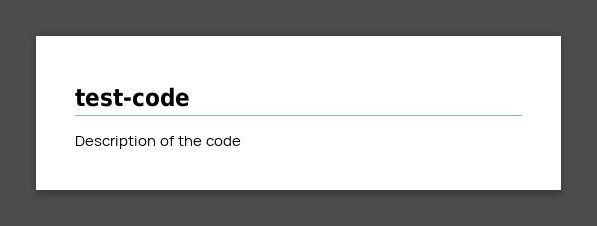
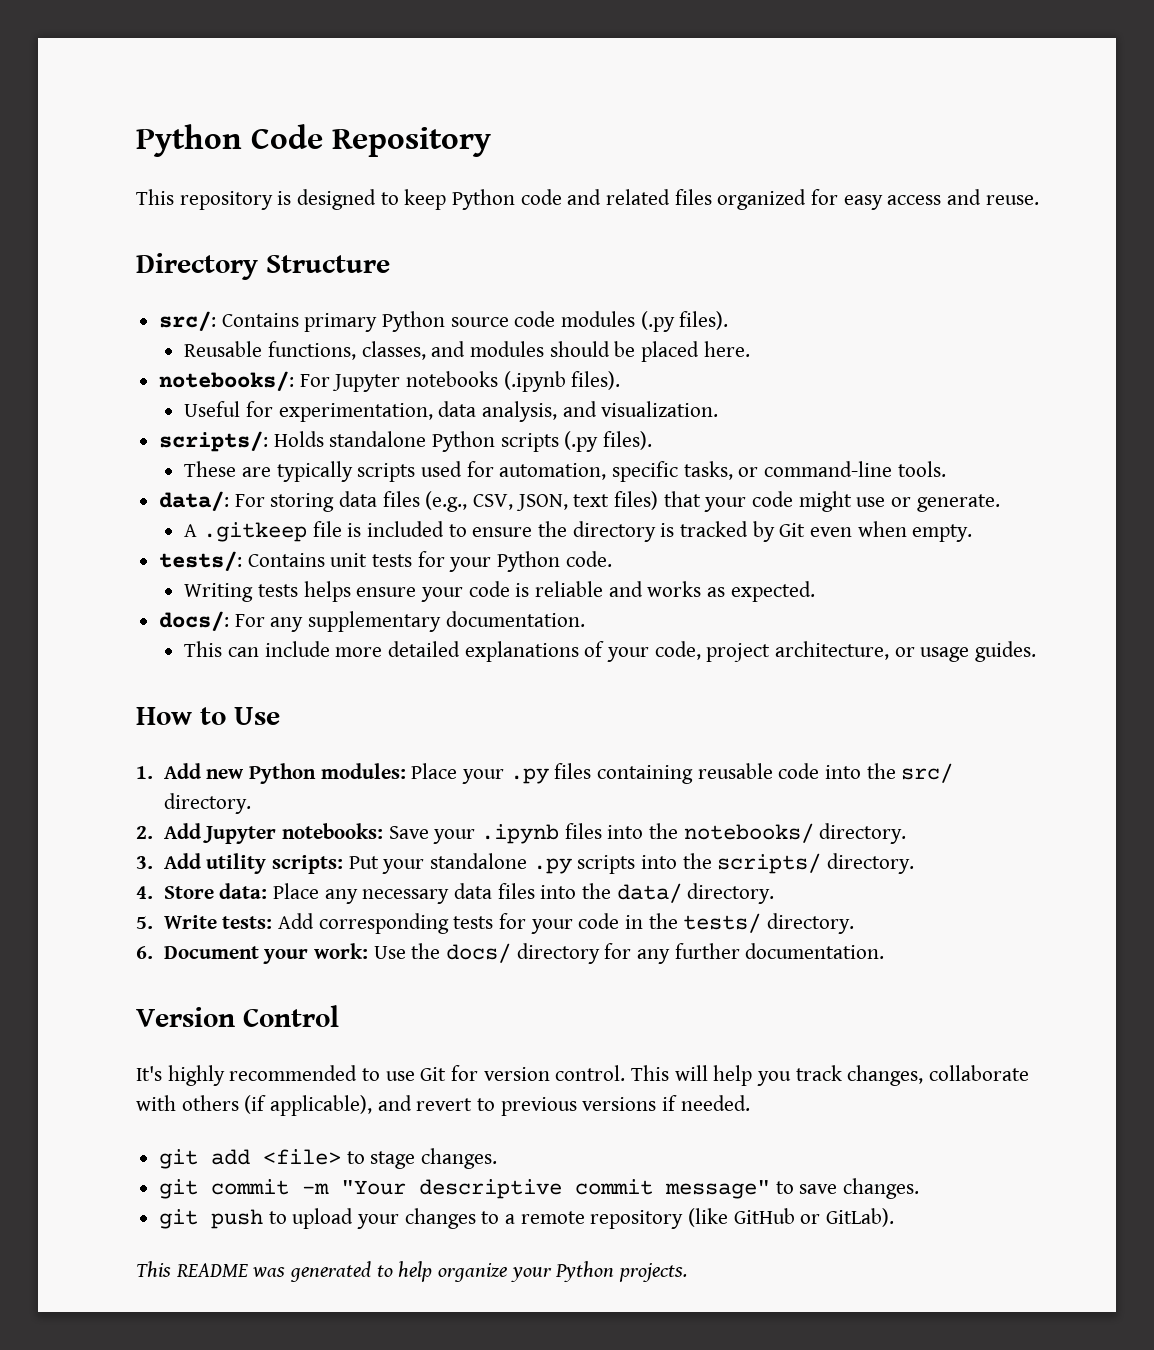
- test-code
- Description of the code
+ Python Code Repository
+ This repository is designed to keep Python code and related files organized for easy access and reuse.
+ Directory Structure
+ src/: Contains primary Python source code modules (.py files).
+ Reusable functions, classes, and modules should be placed here.
+ notebooks/: For Jupyter notebooks (.ipynb files).
+ Useful for experimentation, data analysis, and visualization.
+ scripts/: Holds standalone Python scripts (.py files).
+ These are typically scripts used for automation, specific tasks, or command-line tools.
+ data/: For storing data files (e.g., CSV, JSON, text files) that your code might use or generate.
+ A .gitkeep file is included to ensure the directory is tracked by Git even when empty.
+ tests/: Contains unit tests for your Python code.
+ Writing tests helps ensure your code is reliable and works as expected.
+ docs/: For any supplementary documentation.
+ This can include more detailed explanations of your code, project architecture, or usage guides.
+ How to Use
+ 1. Add new Python modules: Place your .py files containing reusable code into the src/ directory.
+ 2. Add Jupyter notebooks: Save your .ipynb files into the notebooks/ directory.
+ 3. Add utility scripts: Put your standalone .py scripts into the scripts/ directory.
+ 4. Store data: Place any necessary data files into the data/ directory.
+ 5. Write tests: Add corresponding tests for your code in the tests/ directory.
+ 6. Document your work: Use the docs/ directory for any further documentation.
+ Version Control
+ It's highly recommended to use Git for version control. This will help you track changes, collaborate with others (if applicable), and revert to previous versions if needed.
+ git add <file> to stage changes.
+ git commit -m "Your descriptive commit message" to save changes.
+ git push to upload your changes to a remote repository (like GitHub or GitLab).
+ This README was generated to help organize your Python projects.

